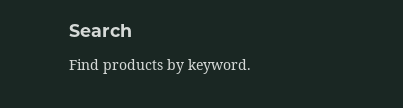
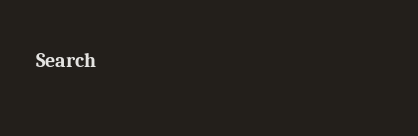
- Find products by keyword.

